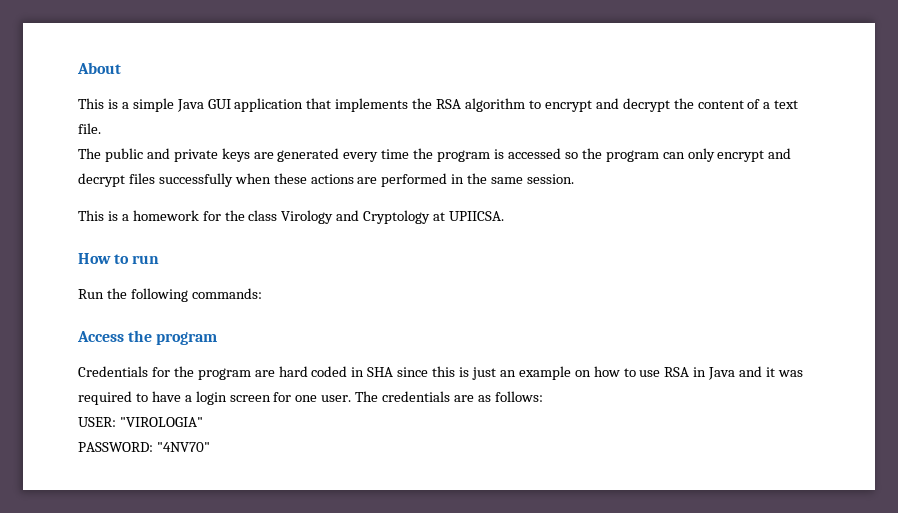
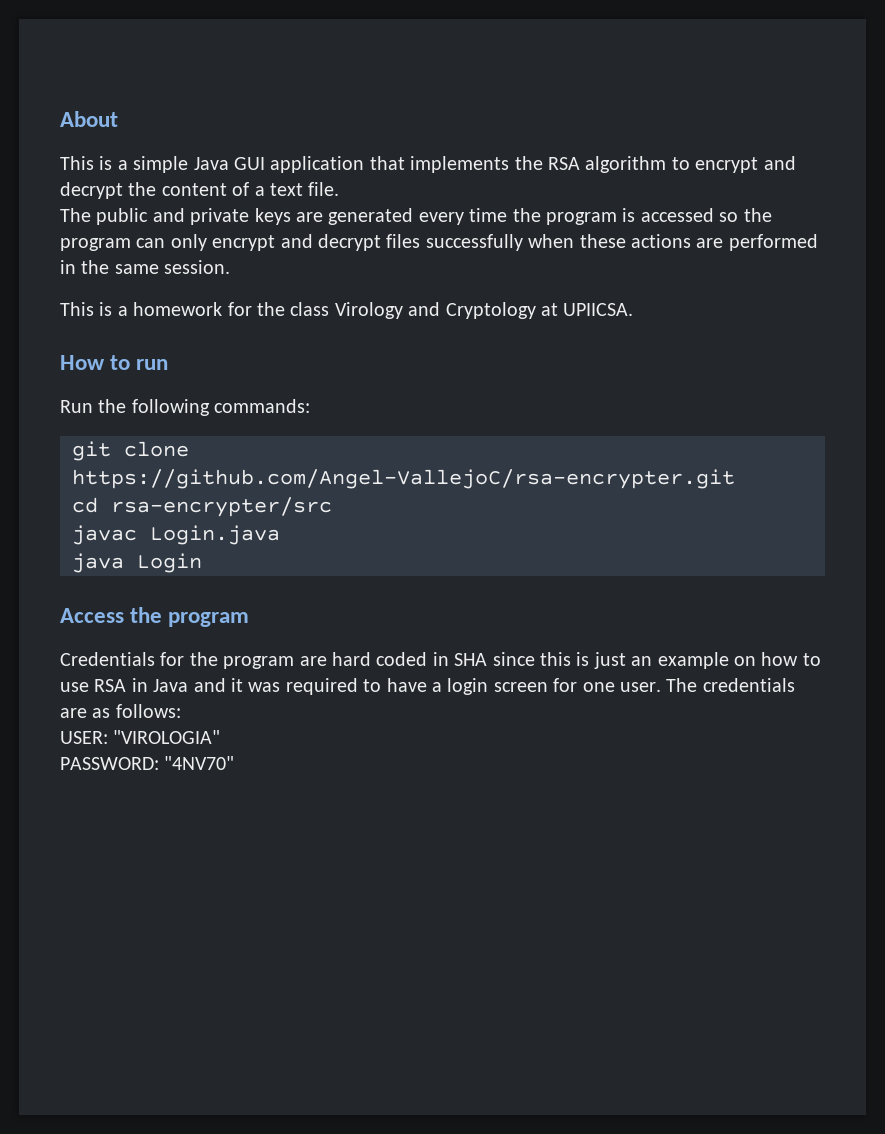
+ git clone https://github.com/Angel-VallejoC/rsa-encrypter.git
+ cd rsa-encrypter/src
+ javac Login.java
+ java Login

